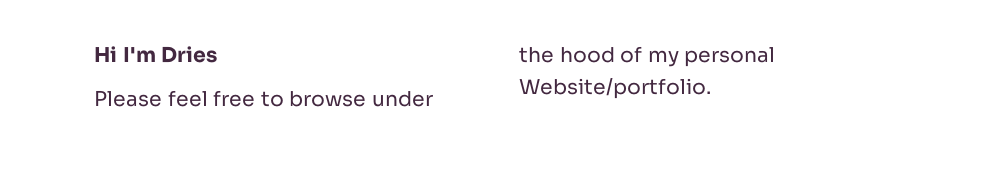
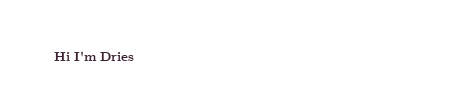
- Please feel free to browse under the hood of my personal Website/portfolio.

